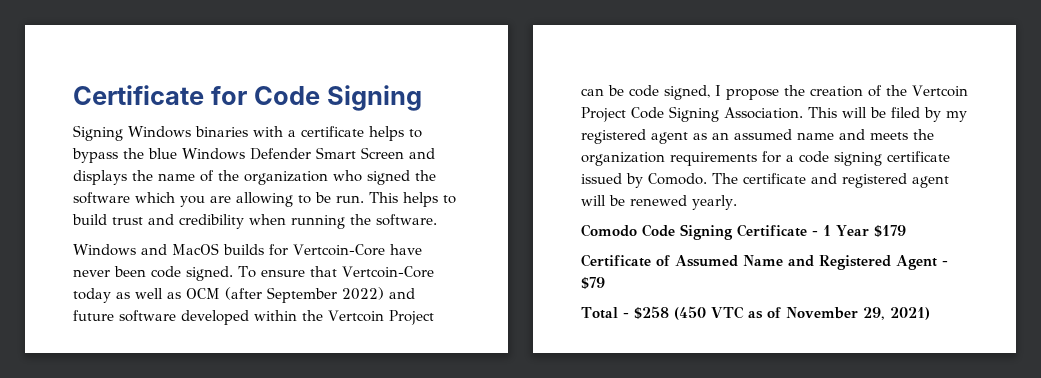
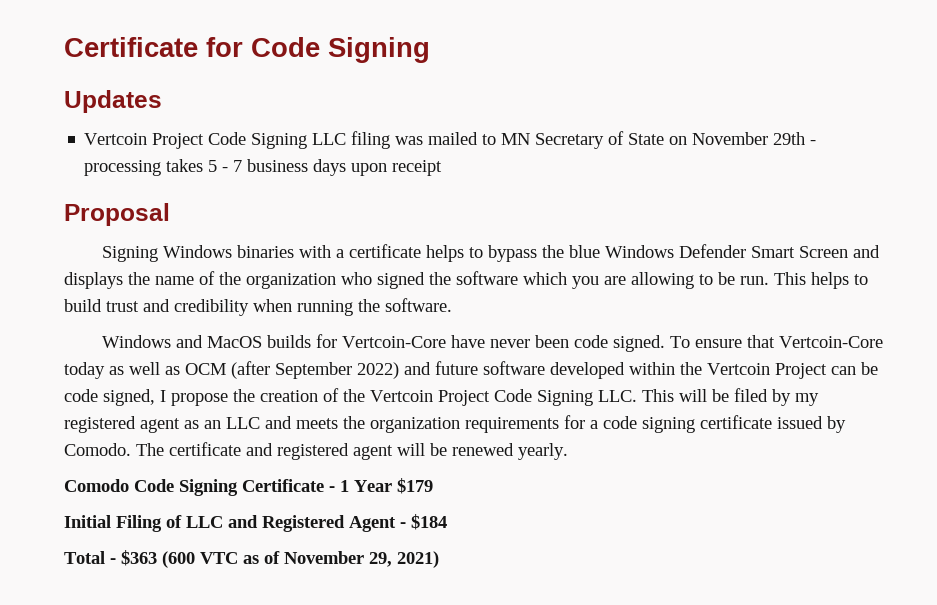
+ Updates
+ Vertcoin Project Code Signing LLC filing was mailed to MN Secretary of State on November 29th - processing takes 5 - 7 business days upon receipt
+ Proposal
- To ensure that Vertcoin-Core today as well as OCM (after September 2022) and future software developed within the Vertcoin Project can be code signed, I propose the creation of the Vertcoin Project Code Signing Association. This will be filed by my registered agent as an assumed name and meets the organization requirements for a code signing certificate issued by Comodo.
+ To ensure that Vertcoin-Core today as well as OCM (after September 2022) and future software developed within the Vertcoin Project can be code signed, I propose the creation of the Vertcoin Project Code Signing LLC. This will be filed by my registered agent as an LLC and meets the organization requirements for a code signing certificate issued by Comodo.
- Certificate of Assumed Name and Registered Agent - $79
+ Initial Filing of LLC and Registered Agent - $184
- Total - $258 (450 VTC as of November 29, 2021)
+ Total - $363 (600 VTC as of November 29, 2021)

